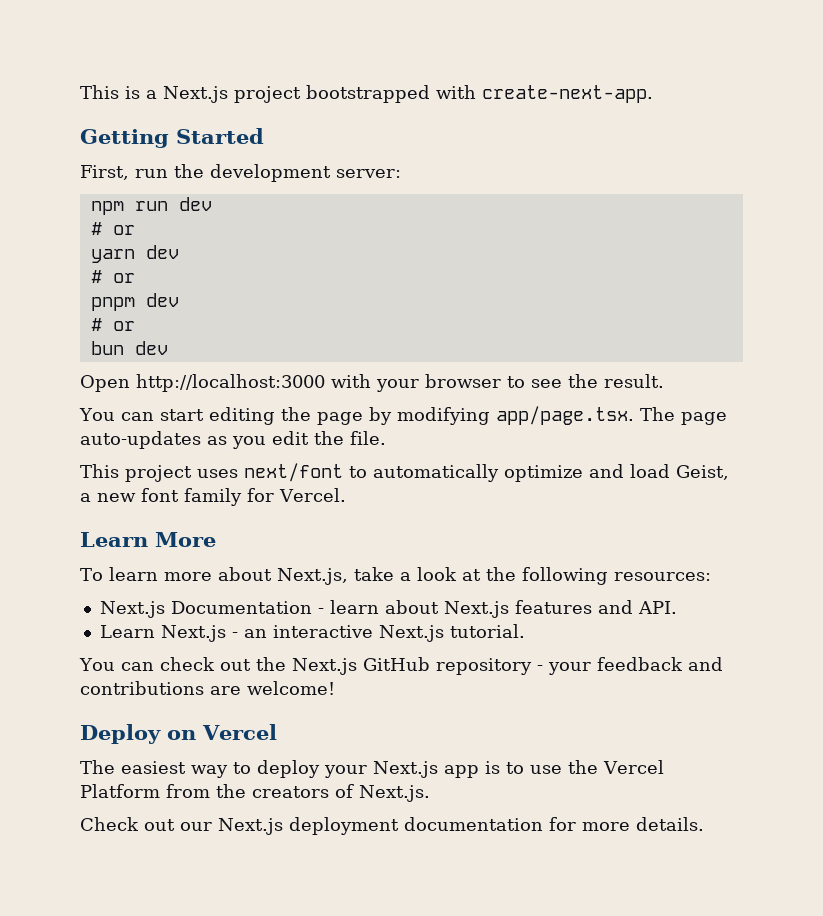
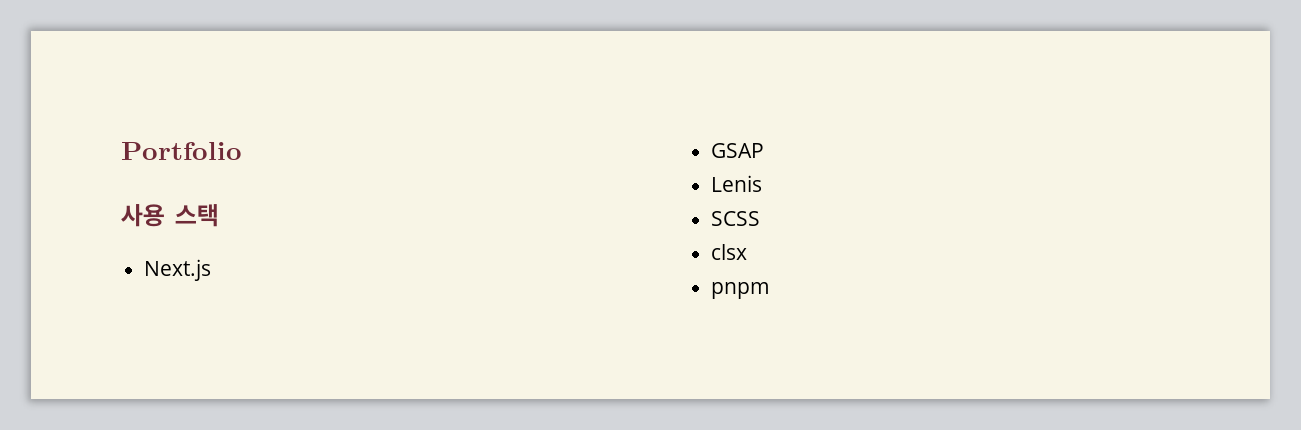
- This is a Next.js project bootstrapped with create-next-app.
- Getting Started
- First, run the development server:
- npm run dev
- # or
- yarn dev
- # or
- pnpm dev
- # or
- bun dev
- Open http://localhost:3000 with your browser to see the result.
- You can start editing the page by modifying app/page.tsx. The page auto-updates as you edit the file.
- This project uses next/font to automatically optimize and load Geist, a new font family for Vercel.
- Learn More
- To learn more about Next.js, take a look at the following resources:
- Next.js Documentation - learn about Next.js features and API.
- Learn Next.js - an interactive Next.js tutorial.
- You can check out the Next.js GitHub repository - your feedback and contributions are welcome!
- Deploy on Vercel
- The easiest way to deploy your Next.js app is to use the Vercel Platform from the creators of Next.js.
- Check out our Next.js deployment documentation for more details.
+ Portfolio
+ 사용 스택
+ Next.js
+ GSAP
+ Lenis
+ SCSS
+ clsx
+ pnpm

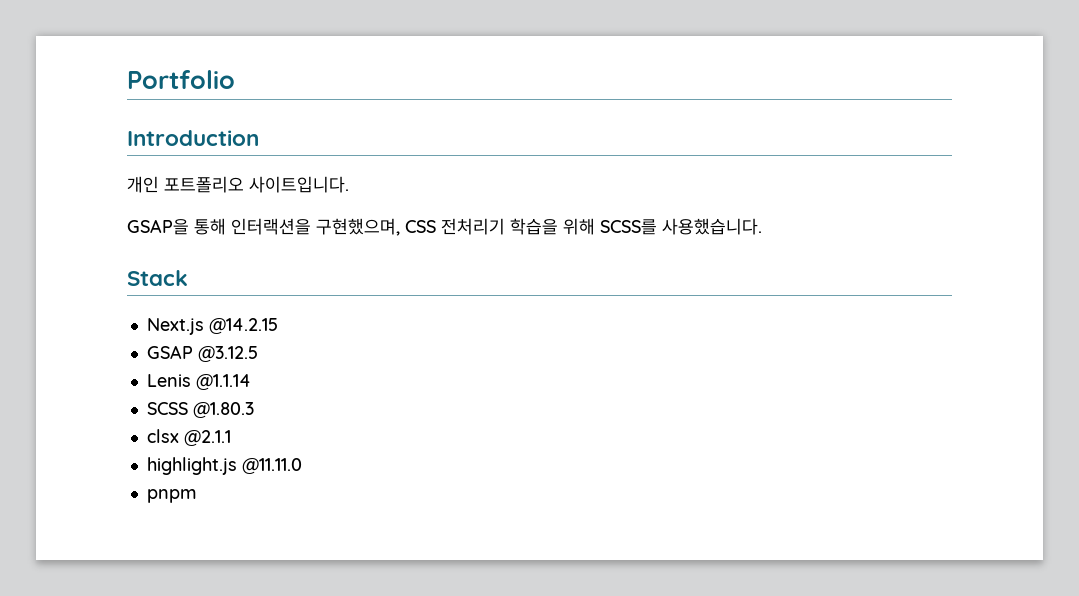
- 사용 스택
+ Introduction
+ 개인 포트폴리오 사이트입니다.
+ GSAP을 통해 인터랙션을 구현했으며, CSS 전처리기 학습을 위해 SCSS를 사용했습니다.
+ Stack
- Next.js
+ Next.js @14.2.15
- GSAP
+ GSAP @3.12.5
- Lenis
+ Lenis @1.1.14
- SCSS
+ SCSS @1.80.3
- clsx
+ clsx @2.1.1
+ highlight.js @11.11.0

